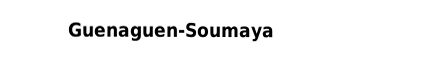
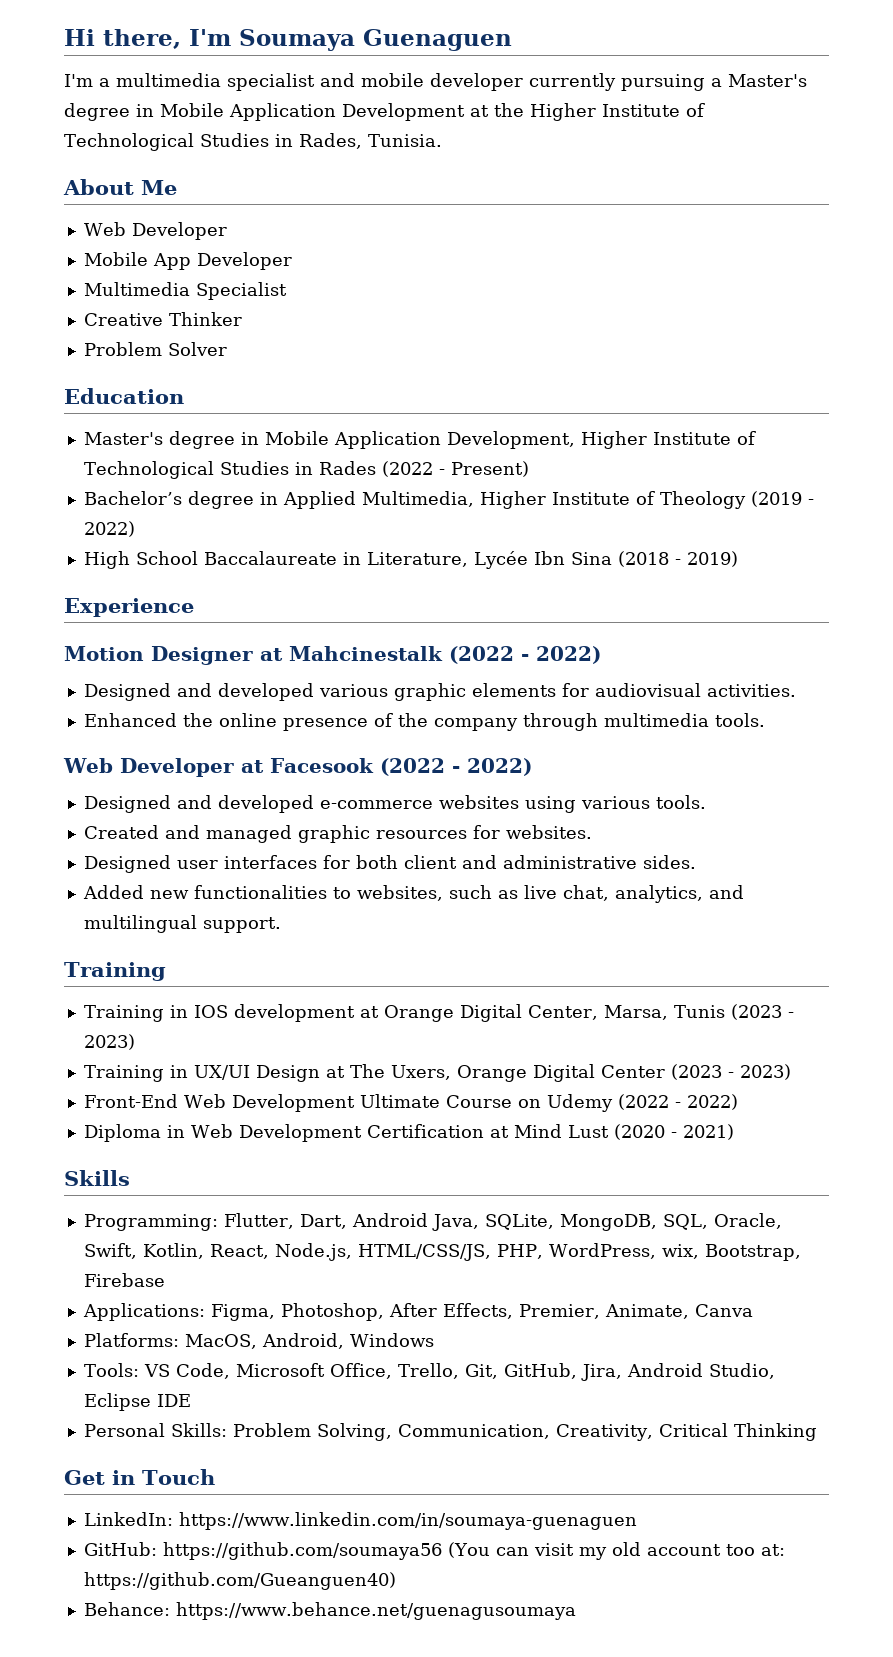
- Guenaguen-Soumaya
+ Hi there, I'm Soumaya Guenaguen
+ I'm a multimedia specialist and mobile developer currently pursuing a Master's degree in Mobile Application Development at the Higher Institute of Technological Studies in Rades, Tunisia.
+ About Me
+ Web Developer
+ Mobile App Developer
+ Multimedia Specialist
+ Creative Thinker
+ Problem Solver
+ Education
+ Master's degree in Mobile Application Development, Higher Institute of Technological Studies in Rades (2022 - Present)
+ Bachelor’s degree in Applied Multimedia, Higher Institute of Theology (2019 - 2022)
+ High School Baccalaureate in Literature, Lycée Ibn Sina (2018 - 2019)
+ Experience
+ Motion Designer at Mahcinestalk (2022 - 2022)
+ Designed and developed various graphic elements for audiovisual activities.
+ Enhanced the online presence of the company through multimedia tools.
+ Web Developer at Facesook (2022 - 2022)
+ Designed and developed e-commerce websites using various tools.
+ Created and managed graphic resources for websites.
+ Designed user interfaces for both client and administrative sides.
+ Added new functionalities to websites, such as live chat, analytics, and multilingual support.
+ Training
+ Training in IOS development at Orange Digital Center, Marsa, Tunis (2023 - 2023)
+ Training in UX/UI Design at The Uxers, Orange Digital Center (2023 - 2023)
+ Front-End Web Development Ultimate Course on Udemy (2022 - 2022)
+ Diploma in Web Development Certification at Mind Lust (2020 - 2021)
+ Skills
+ Programming: Flutter, Dart, Android Java, SQLite, MongoDB, SQL, Oracle, Swift, Kotlin, React, Node.js, HTML/CSS/JS, PHP, WordPress, wix, Bootstrap, Firebase
+ Applications: Figma, Photoshop, After Effects, Premier, Animate, Canva
+ Platforms: MacOS, Android, Windows
+ Tools: VS Code, Microsoft Office, Trello, Git, GitHub, Jira, Android Studio, Eclipse IDE
+ Personal Skills: Problem Solving, Communication, Creativity, Critical Thinking
+ Get in Touch
+ LinkedIn: https://www.linkedin.com/in/soumaya-guenaguen
+ GitHub: https://github.com/soumaya56 (You can visit my old account too at: https://github.com/Gueanguen40)
+ Behance: https://www.behance.net/guenagusoumaya

